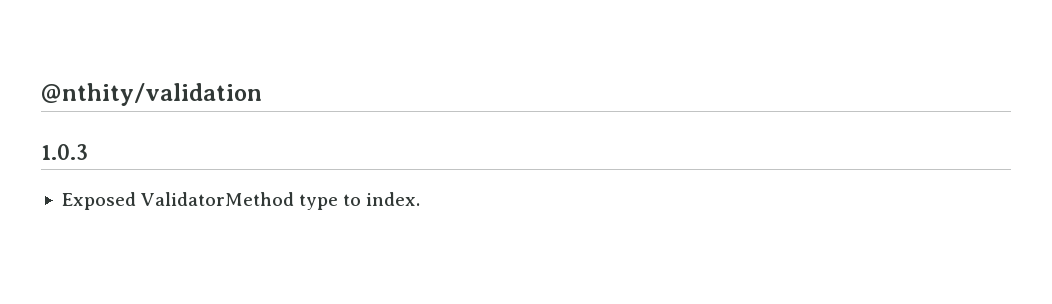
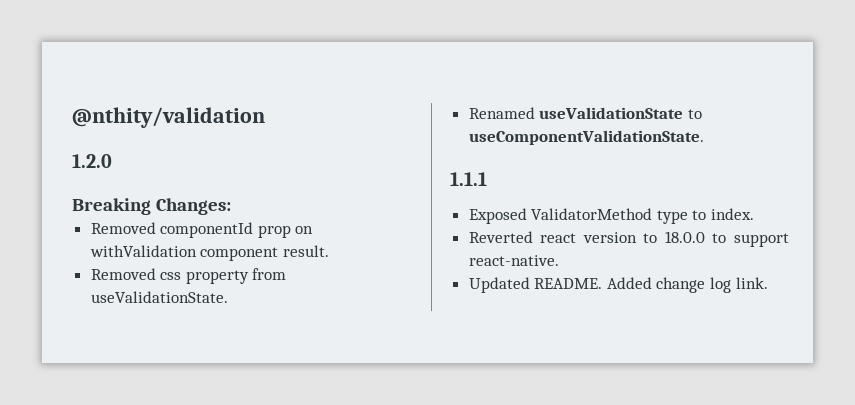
- 1.0.3
+ 1.2.0
+ Breaking Changes:
+ Removed componentId prop on withValidation component result.
+ Removed css property from useValidationState.
+ Renamed useValidationState to useComponentValidationState.
+ 1.1.1
+ Reverted react version to 18.0.0 to support react-native.
+ Updated README. Added change log link.

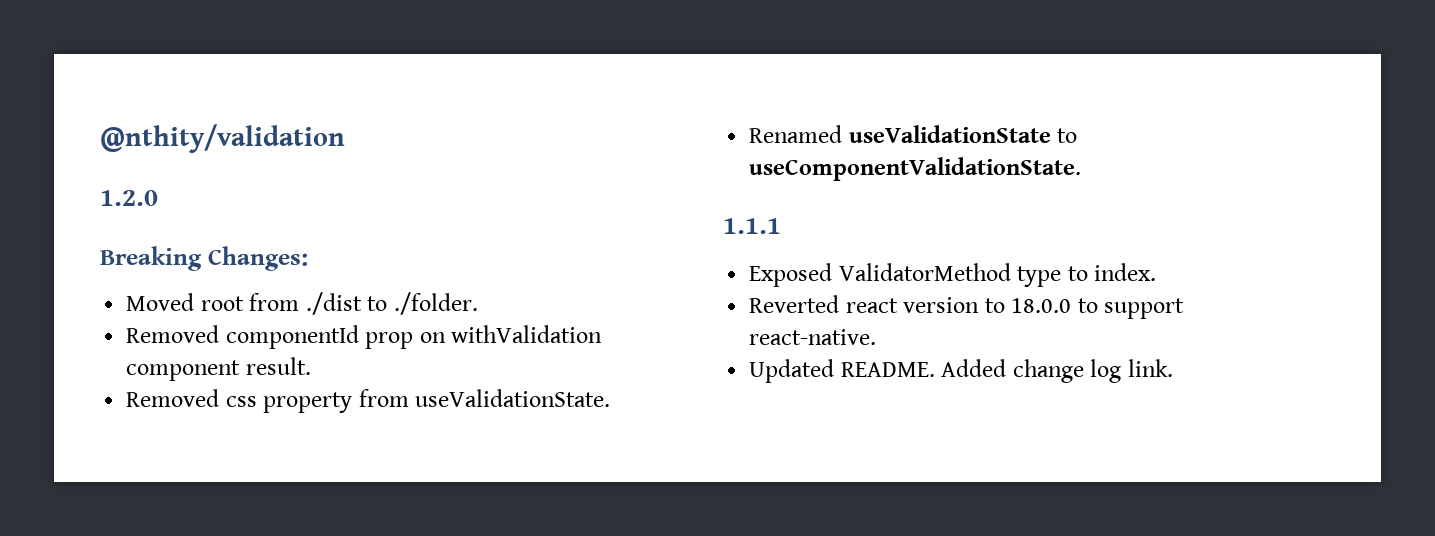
+ Moved root from ./dist to ./folder.

